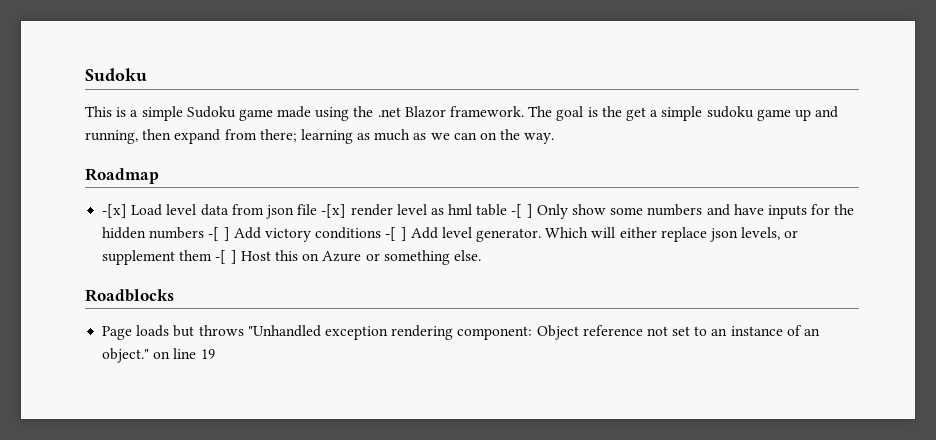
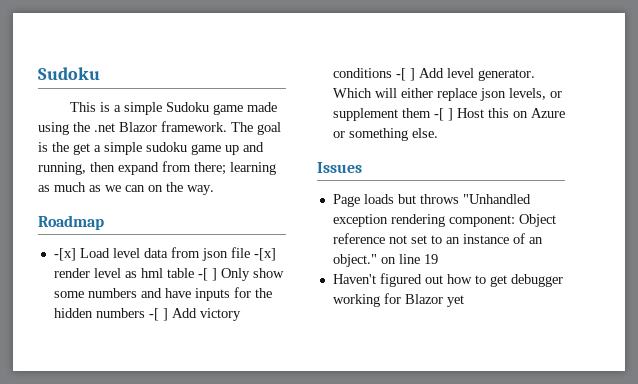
- Roadblocks
+ Issues
+ Haven't figured out how to get debugger working for Blazor yet

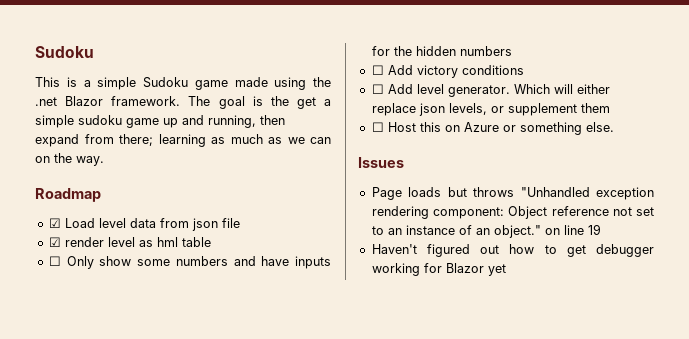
- -[x] Load level data from json file -[x] render level as hml table -[ ] Only show some numbers and have inputs for the hidden numbers -[ ] Add victory conditions -[ ] Add level generator.
+ ☑ Load level data from json file
+ ☑ render level as hml table
+ ☐ Only show some numbers and have inputs for the hidden numbers
+ ☐ Add victory conditions
+ ☐ Add level generator.
- Which will either replace json levels, or supplement them -[ ] Host this on Azure or something else.
+ Which will either replace json levels, or supplement them
+ ☐ Host this on Azure or something else.

